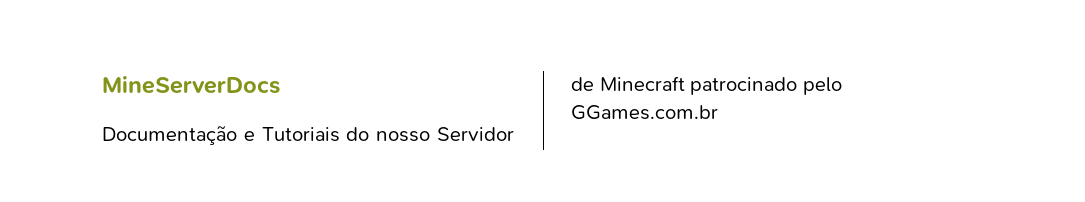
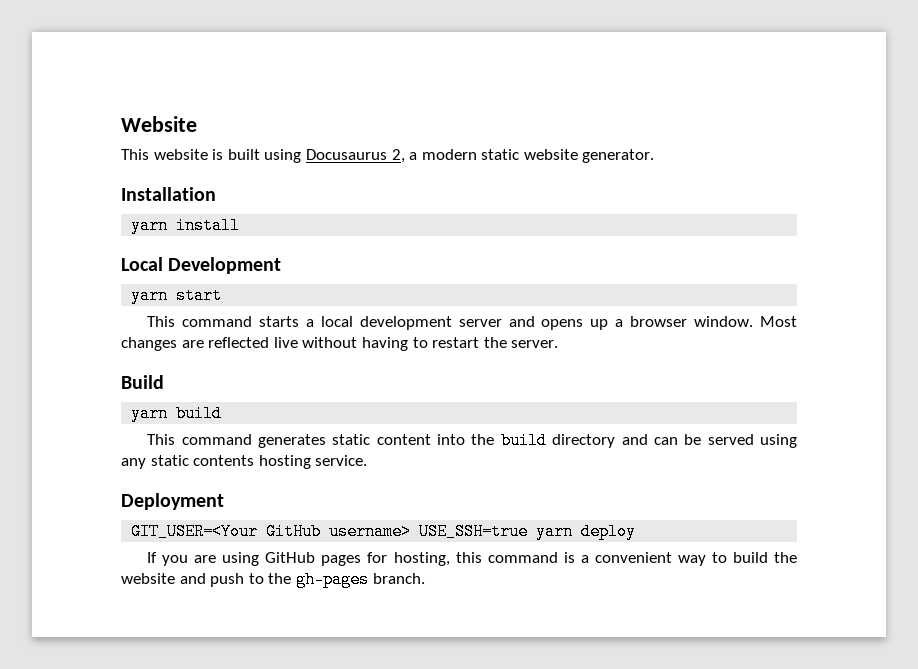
- MineServerDocs
- Documentação e Tutoriais do nosso Servidor de Minecraft patrocinado pelo GGames.com.br
+ Website
+ This website is built using Docusaurus 2, a modern static website generator.
+ Installation
+ yarn install
+ Local Development
+ yarn start
+ This command starts a local development server and opens up a browser window. Most changes are reflected live without having to restart the server.
+ Build
+ yarn build
+ This command generates static content into the build directory and can be served using any static contents hosting service.
+ Deployment
+ GIT_USER=<Your GitHub username> USE_SSH=true yarn deploy
+ If you are using GitHub pages for hosting, this command is a convenient way to build the website and push to the gh-pages branch.

